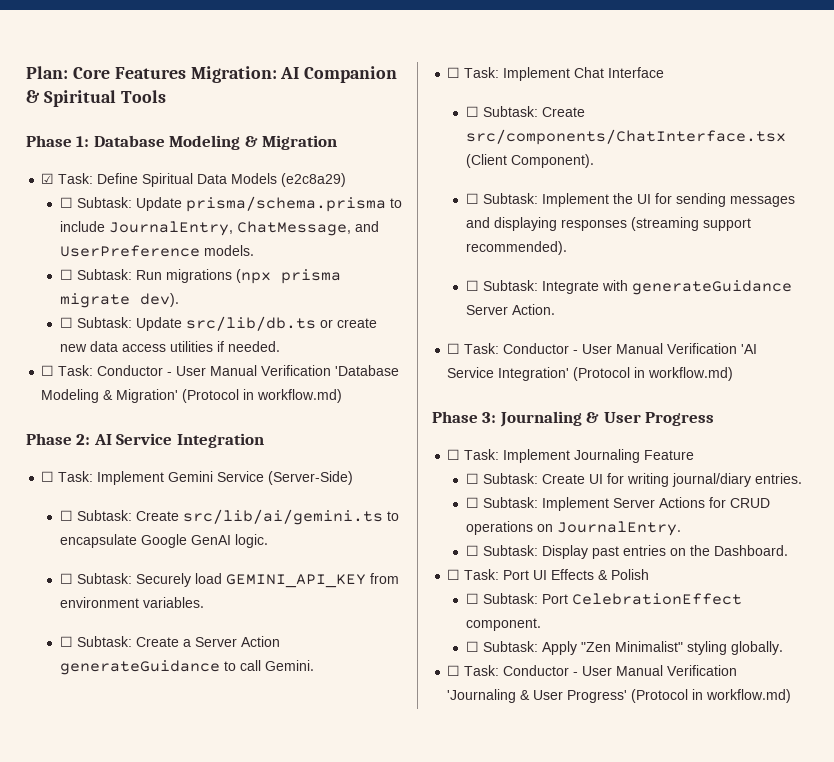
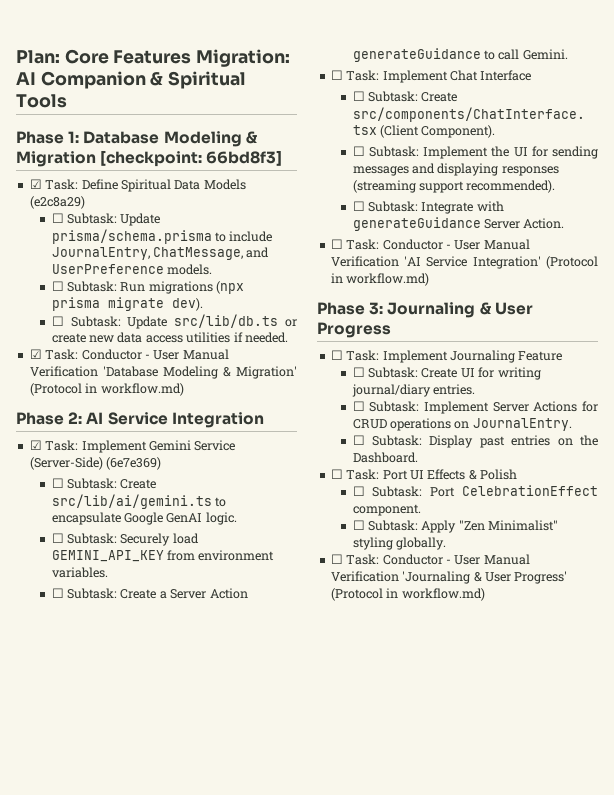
- Phase 1: Database Modeling & Migration
+ Phase 1: Database Modeling & Migration [checkpoint: 66bd8f3]
- ☐ Task: Conductor - User Manual Verification 'Database Modeling & Migration' (Protocol in workflow.md)
+ ☑ Task: Conductor - User Manual Verification 'Database Modeling & Migration' (Protocol in workflow.md)
- ☐ Task: Implement Gemini Service (Server-Side)
+ ☑ Task: Implement Gemini Service (Server-Side) (6e7e369)

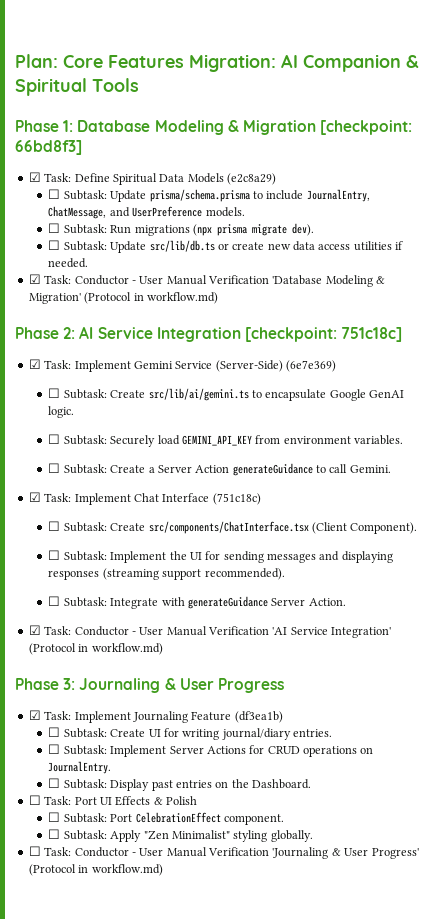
- Phase 2: AI Service Integration
+ Phase 2: AI Service Integration [checkpoint: 751c18c]
- ☐ Task: Implement Chat Interface
+ ☑ Task: Implement Chat Interface (751c18c)
- ☐ Task: Conductor - User Manual Verification 'AI Service Integration' (Protocol in workflow.md)
+ ☑ Task: Conductor - User Manual Verification 'AI Service Integration' (Protocol in workflow.md)
- ☐ Task: Implement Journaling Feature
+ ☑ Task: Implement Journaling Feature (df3ea1b)

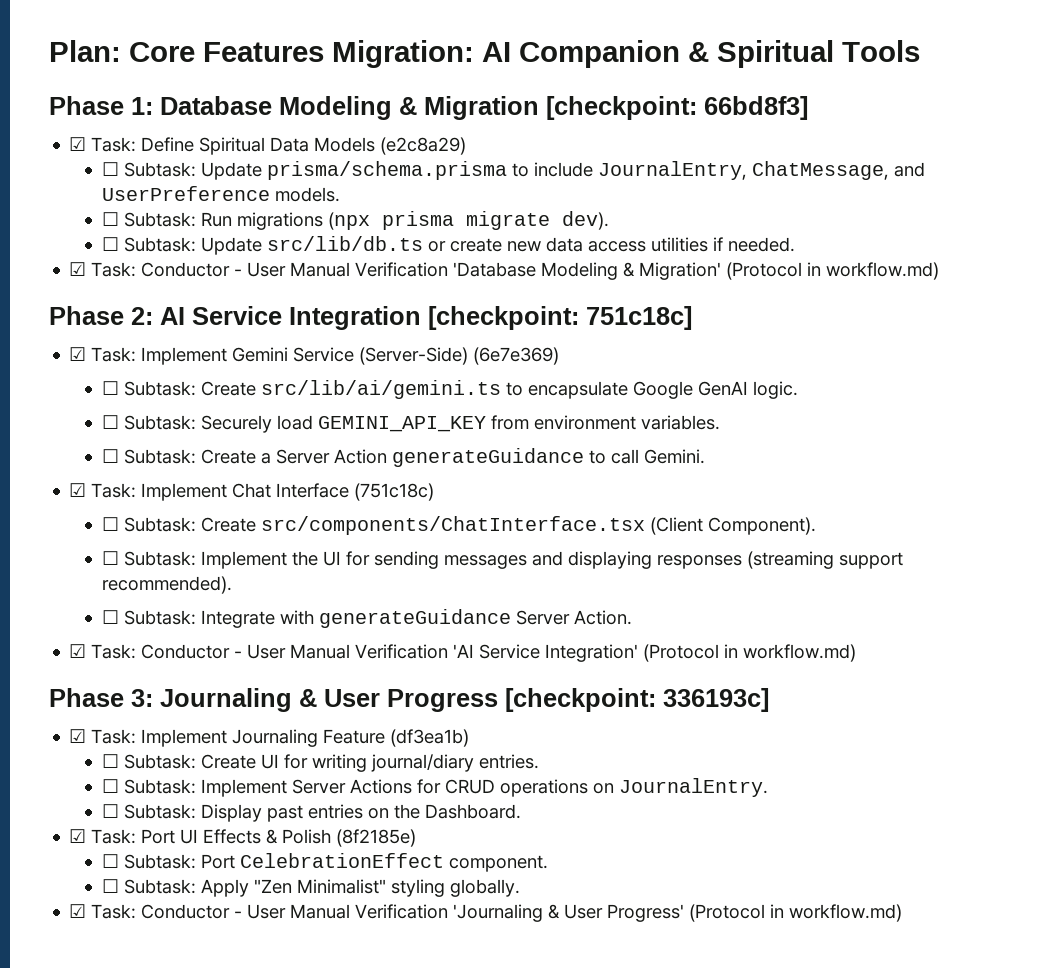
- Phase 3: Journaling & User Progress
+ Phase 3: Journaling & User Progress [checkpoint: 336193c]
- ☐ Task: Port UI Effects & Polish
+ ☑ Task: Port UI Effects & Polish (8f2185e)
- ☐ Task: Conductor - User Manual Verification 'Journaling & User Progress' (Protocol in workflow.md)
+ ☑ Task: Conductor - User Manual Verification 'Journaling & User Progress' (Protocol in workflow.md)

